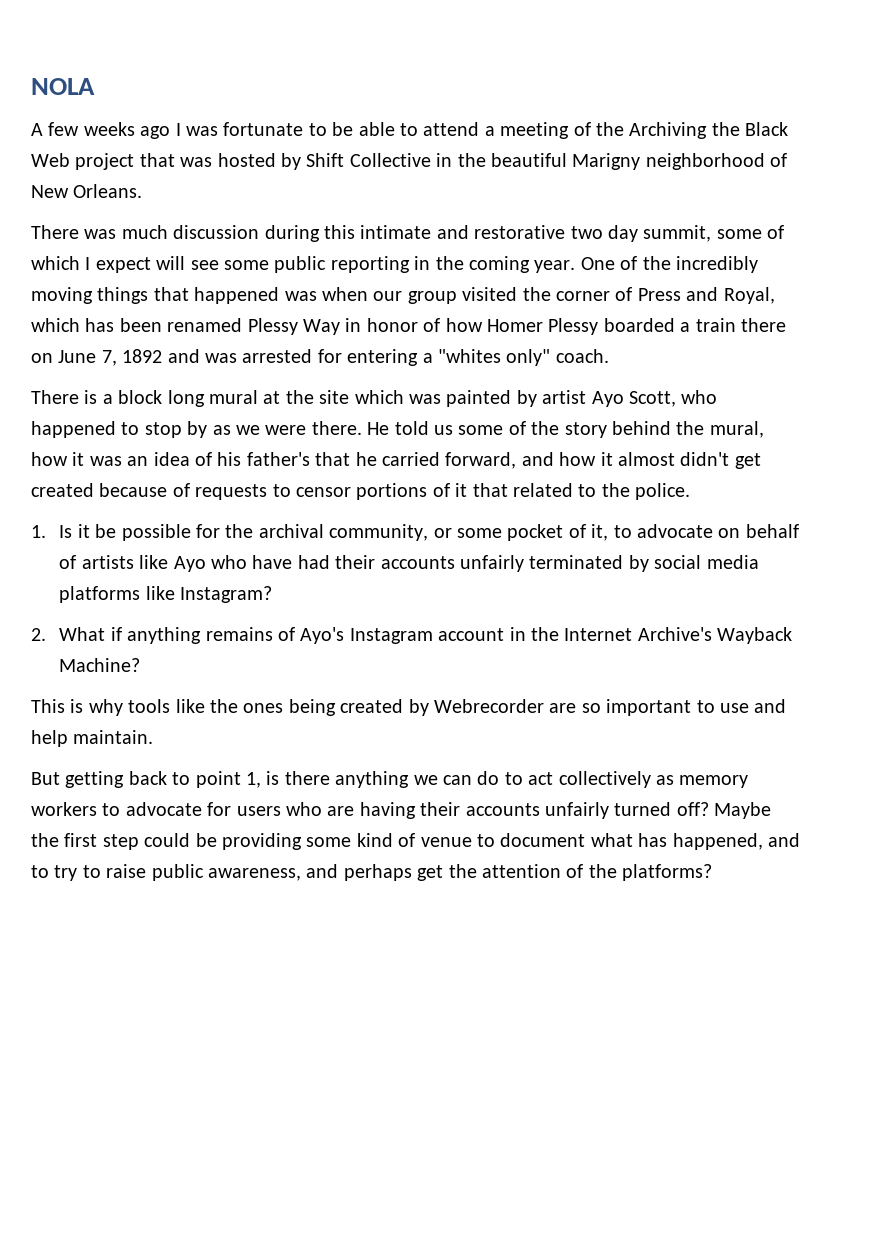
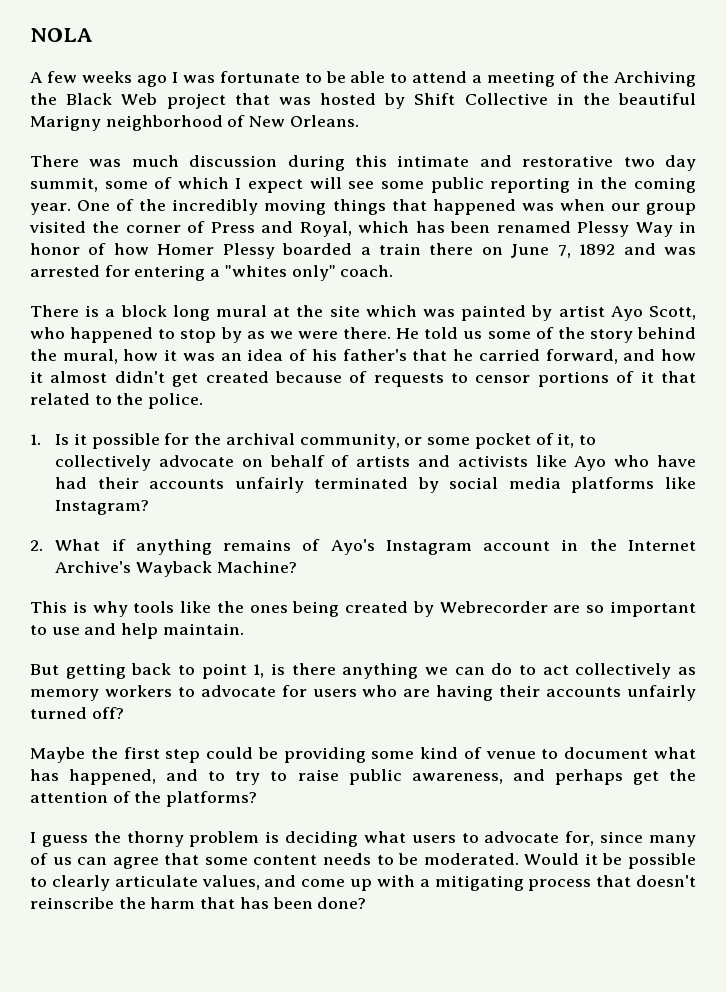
- 1. Is it be possible for the archival community, or some pocket of it, to advocate on behalf of artists like Ayo who have had their accounts unfairly terminated by social media platforms like Instagram?
+ 1. Is it possible for the archival community, or some pocket of it, to collectively advocate on behalf of artists and activists like Ayo who have had their accounts unfairly terminated by social media platforms like Instagram?
- But getting back to point 1, is there anything we can do to act collectively as memory workers to advocate for users who are having their accounts unfairly turned off? Maybe the first step could be providing some kind of venue to document what has happened, and to try to raise public awareness, and perhaps get the attention of the platforms?
+ But getting back to point 1, is there anything we can do to act collectively as memory workers to advocate for users who are having their accounts unfairly turned off?
+ Maybe the first step could be providing some kind of venue to document what has happened, and to try to raise public awareness, and perhaps get the attention of the platforms?
+ I guess the thorny problem is deciding what users to advocate for, since many of us can agree that some content needs to be moderated. Would it be possible to clearly articulate values, and come up with a mitigating process that doesn't reinscribe the harm that has been done?

